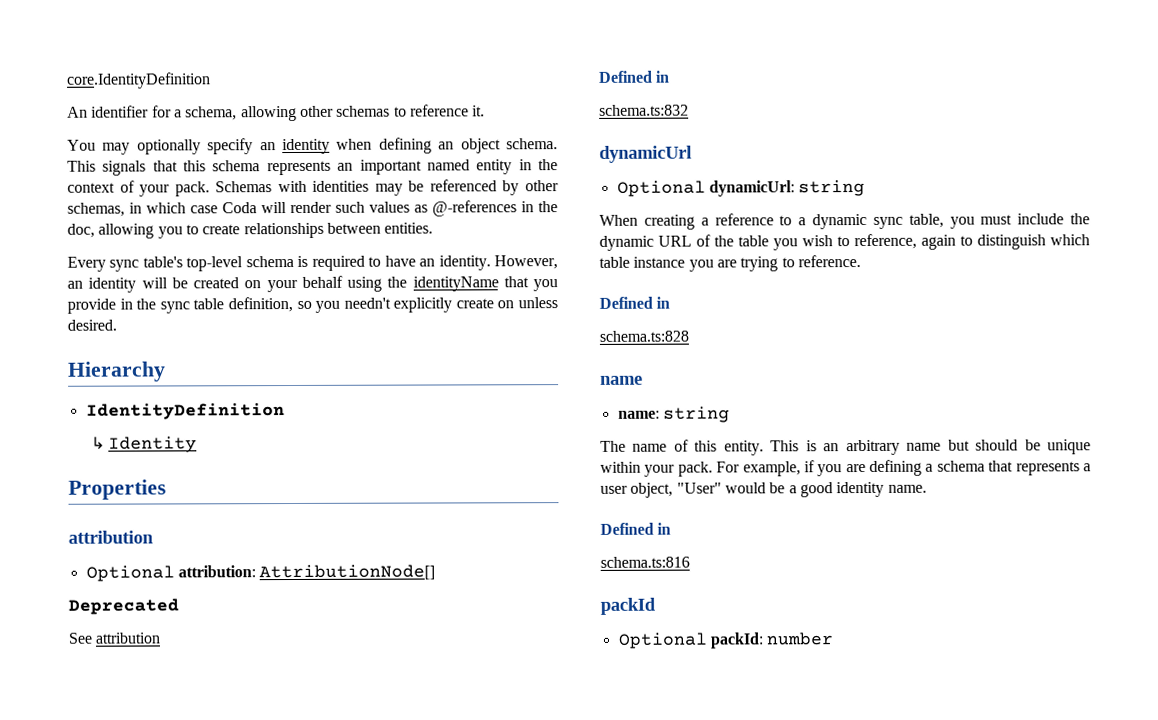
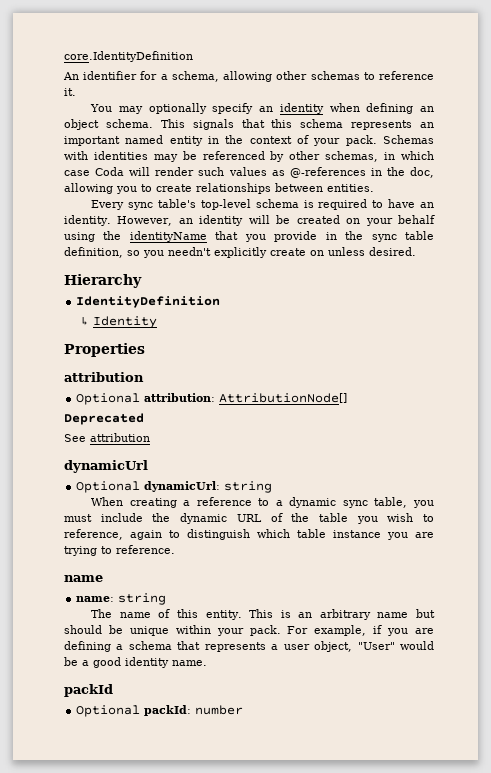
  See attribution
- Defined in
- schema.ts:832
  When creating a reference to a dynamic sync table, you must include the dynamic URL of the table you wish to reference, again to distinguish which table instance you are trying to reference.
- Defined in
- schema.ts:828
  For example, if you are defining a schema that represents a user object, "User" would be a good identity name.
- Defined in
- schema.ts:816

